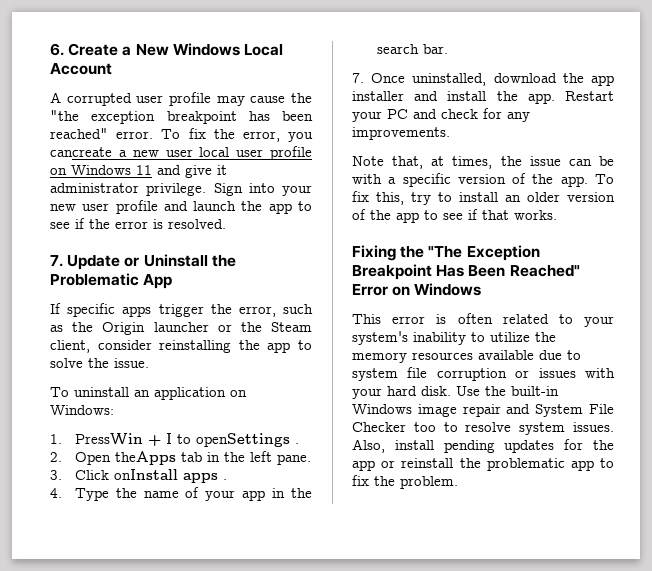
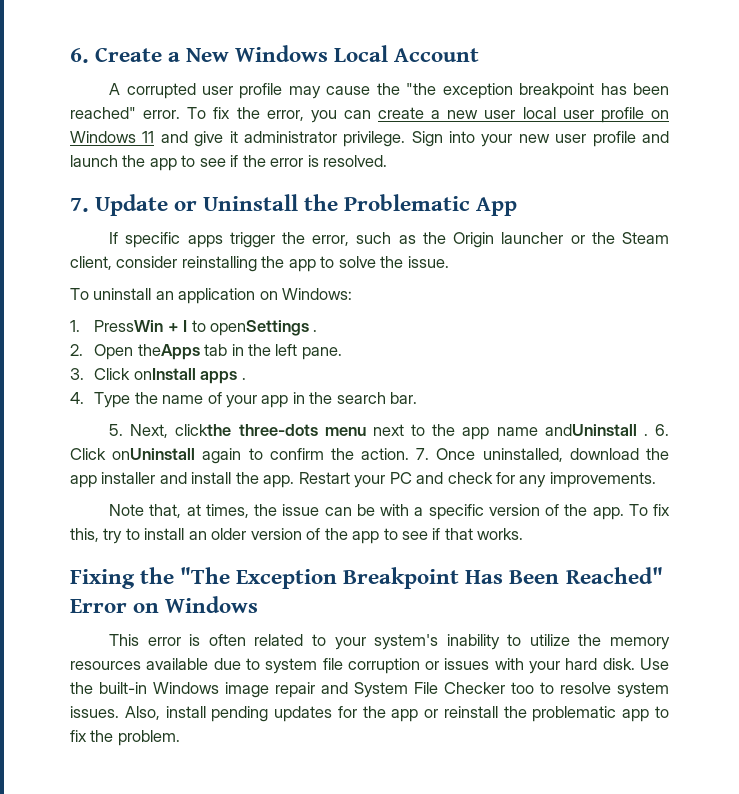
- To fix the error, you cancreate a new user local user profile on Windows 11 and give it administrator privilege.
+ To fix the error, you can create a new user local user profile on Windows 11 and give it administrator privilege.
+ 5. Next, clickthe three-dots menu next to the app name andUninstall . 6. Click onUninstall again to confirm the action.

